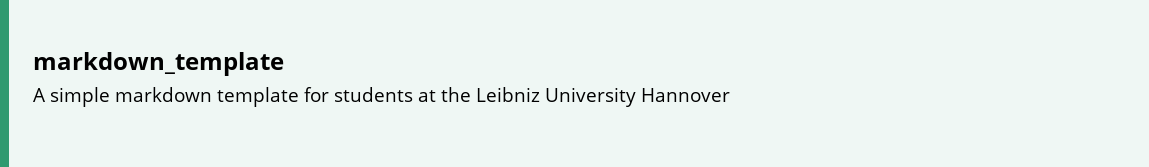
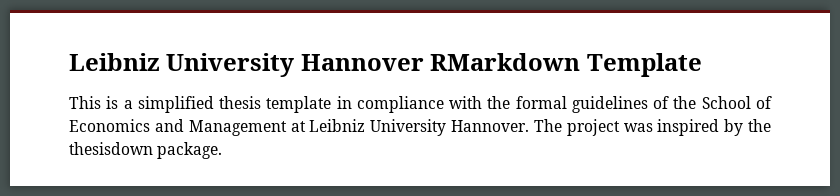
- markdown_template
- A simple markdown template for students at the Leibniz University Hannover
+ Leibniz University Hannover RMarkdown Template
+ This is a simplified thesis template in compliance with the formal guidelines of the School of Economics and Management at Leibniz University Hannover. The project was inspired by the thesisdown package.

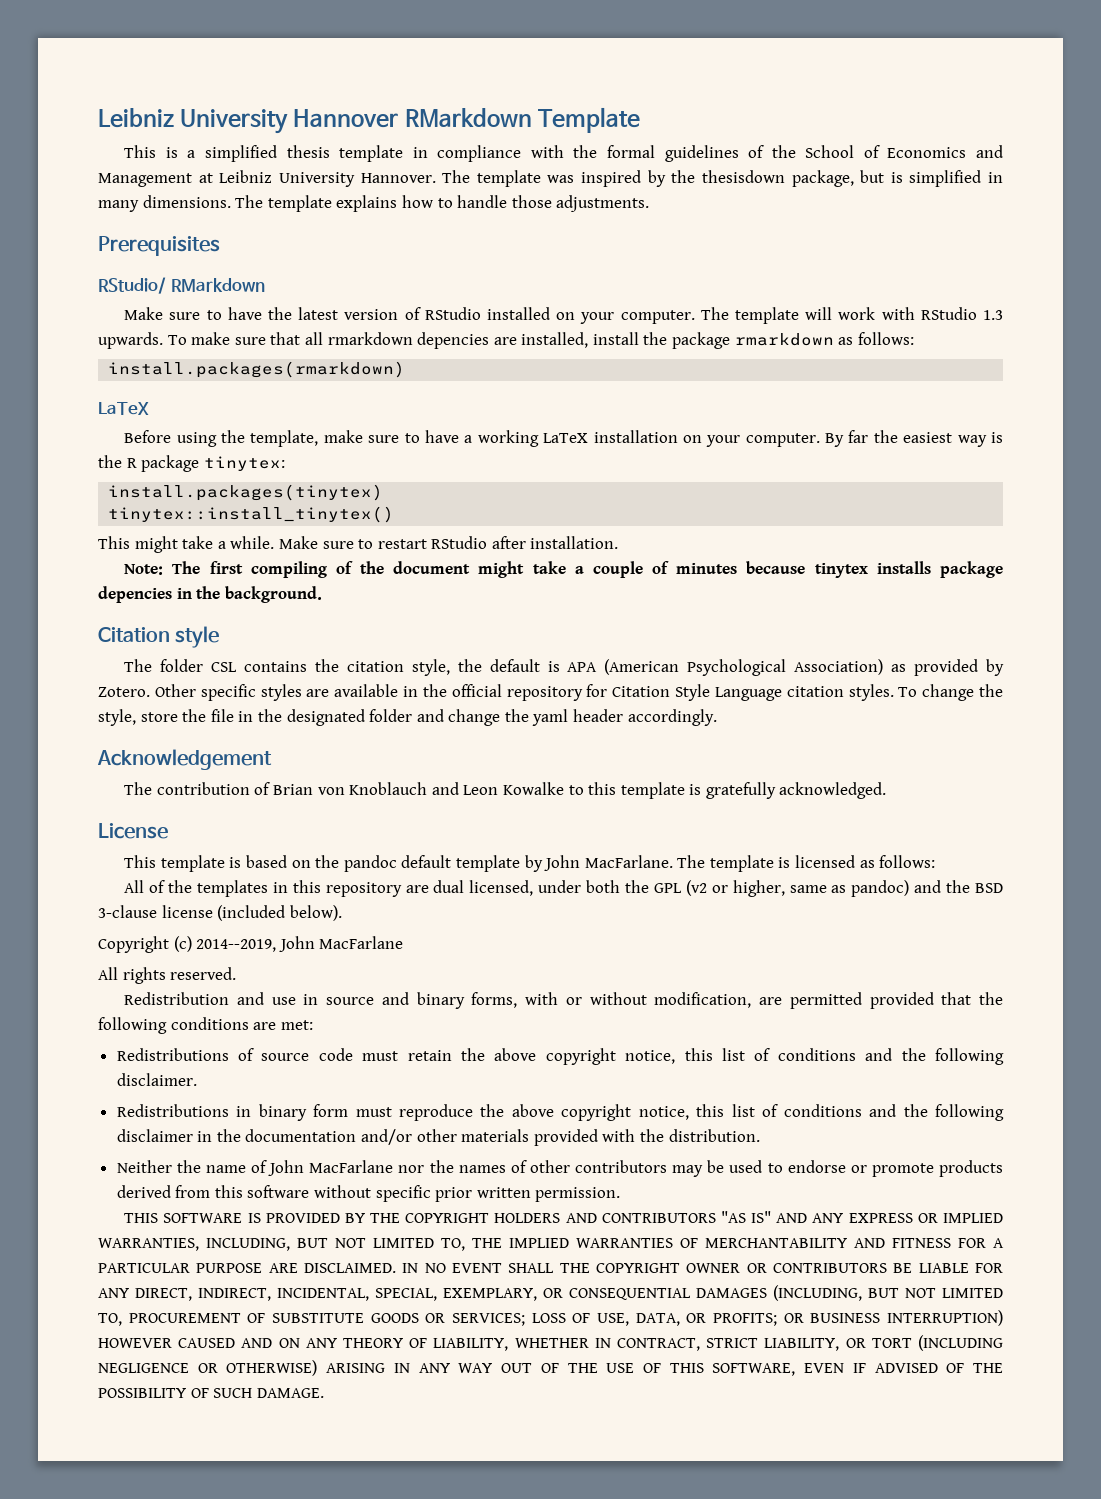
- The project was inspired by the thesisdown package.
+ The template was inspired by the thesisdown package, but is simplified in many dimensions. The template explains how to handle those adjustments.
+ Prerequisites
+ RStudio/ RMarkdown
+ Make sure to have the latest version of RStudio installed on your computer. The template will work with RStudio 1.3 upwards. To make sure that all rmarkdown depencies are installed, install the package rmarkdown as follows:
+ install.packages(rmarkdown)
+ LaTeX
+ Before using the template, make sure to have a working LaTeX installation on your computer. By far the easiest way is the R package tinytex:
+ install.packages(tinytex)
+ tinytex::install_tinytex()
+ This might take a while. Make sure to restart RStudio after installation.
+ Note: The first compiling of the document might take a couple of minutes because tinytex installs package depencies in the background.
+ Citation style
+ The folder CSL contains the citation style, the default is APA (American Psychological Association) as provided by Zotero. Other specific styles are available in the official repository for Citation Style Language citation styles. To change the style, store the file in the designated folder and change the yaml header accordingly.
+ Acknowledgement
+ The contribution of Brian von Knoblauch and Leon Kowalke to this template is gratefully acknowledged.
+ License
+ This template is based on the pandoc default template by John MacFarlane. The template is licensed as follows:
+ All of the templates in this repository are dual licensed, under both the GPL (v2 or higher, same as pandoc) and the BSD 3-clause license (included below).
+ Copyright (c) 2014--2019, John MacFarlane
+ All rights reserved.
+ Redistribution and use in source and binary forms, with or without modification, are permitted provided that the following conditions are met:
+ Redistributions of source code must retain the above copyright notice, this list of conditions and the following disclaimer.
+ Redistributions in binary form must reproduce the above copyright notice, this list of conditions and the following disclaimer in the documentation and/or other materials provided with the distribution.
+ Neither the name of John MacFarlane nor the names of other contributors may be used to endorse or promote products derived from this software without specific prior written permission.
+ THIS SOFTWARE IS PROVIDED BY THE COPYRIGHT HOLDERS AND CONTRIBUTORS "AS IS" AND ANY EXPRESS OR IMPLIED WARRANTIES, INCLUDING, BUT NOT LIMITED TO, THE IMPLIED WARRANTIES OF MERCHANTABILITY AND FITNESS FOR A PARTICULAR PURPOSE ARE DISCLAIMED. IN NO EVENT SHALL THE COPYRIGHT OWNER OR CONTRIBUTORS BE LIABLE FOR ANY DIRECT, INDIRECT, INCIDENTAL, SPECIAL, EXEMPLARY, OR CONSEQUENTIAL DAMAGES (INCLUDING, BUT NOT LIMITED TO, PROCUREMENT OF SUBSTITUTE GOODS OR SERVICES; LOSS OF USE, DATA, OR PROFITS; OR BUSINESS INTERRUPTION) HOWEVER CAUSED AND ON ANY THEORY OF LIABILITY, WHETHER IN CONTRACT, STRICT LIABILITY, OR TORT (INCLUDING NEGLIGENCE OR OTHERWISE) ARISING IN ANY WAY OUT OF THE USE OF THIS SOFTWARE, EVEN IF ADVISED OF THE POSSIBILITY OF SUCH DAMAGE.

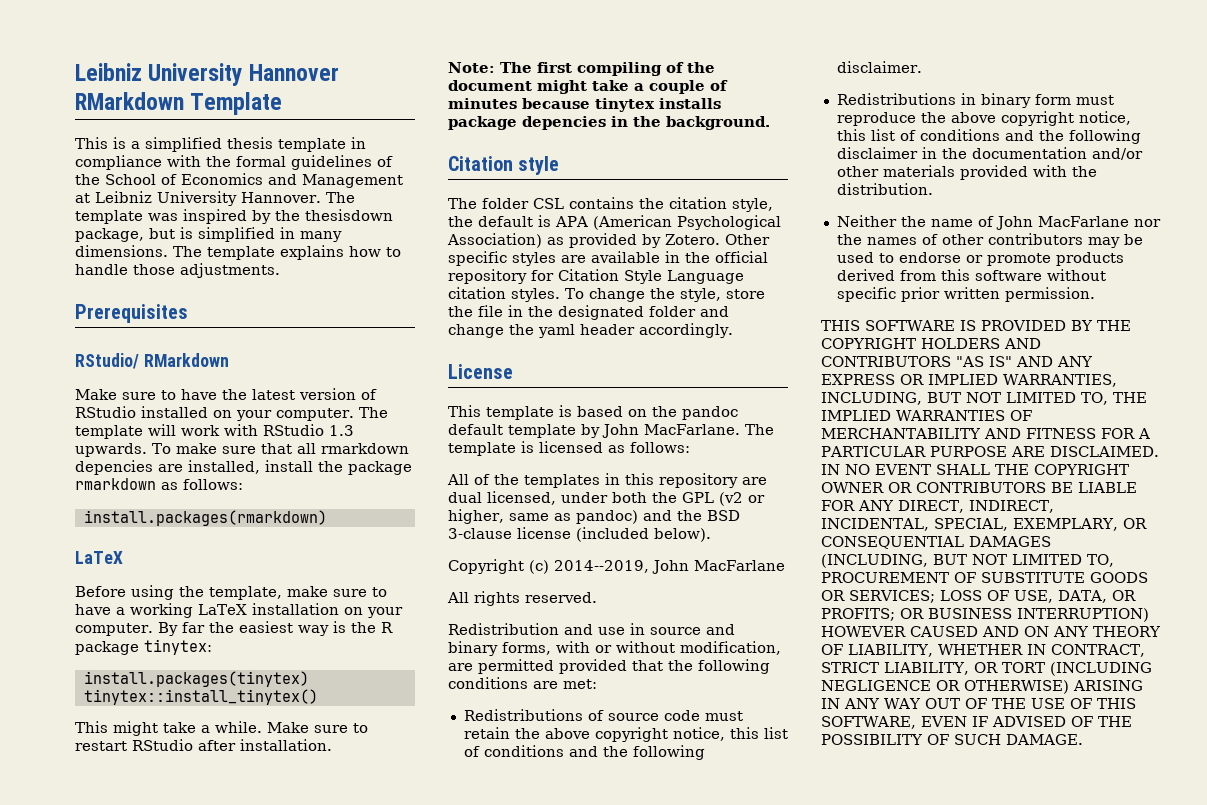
- Acknowledgement
- The contribution of Brian von Knoblauch and Leon Kowalke to this template is gratefully acknowledged.

